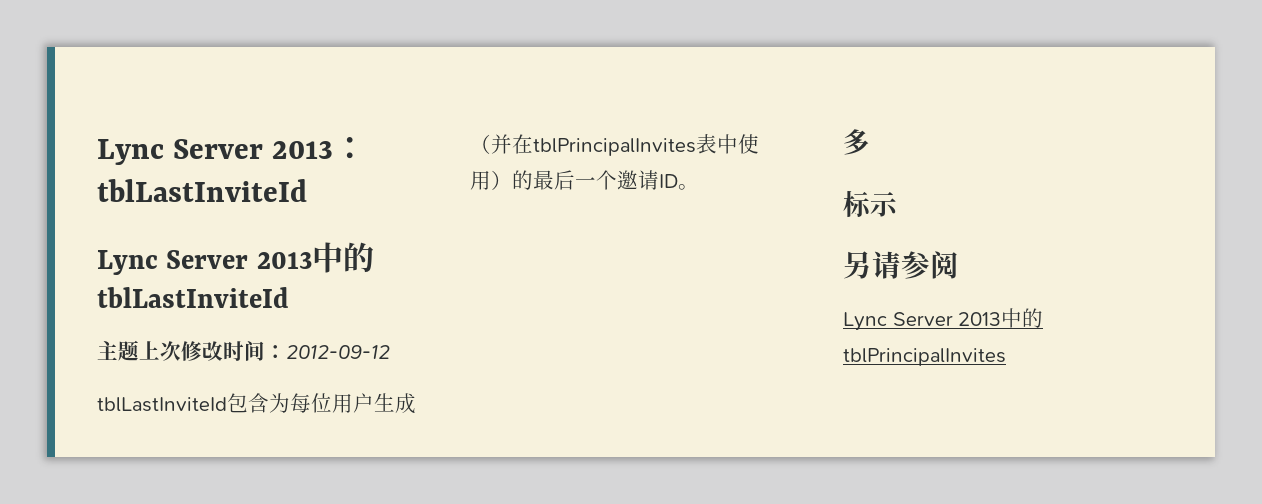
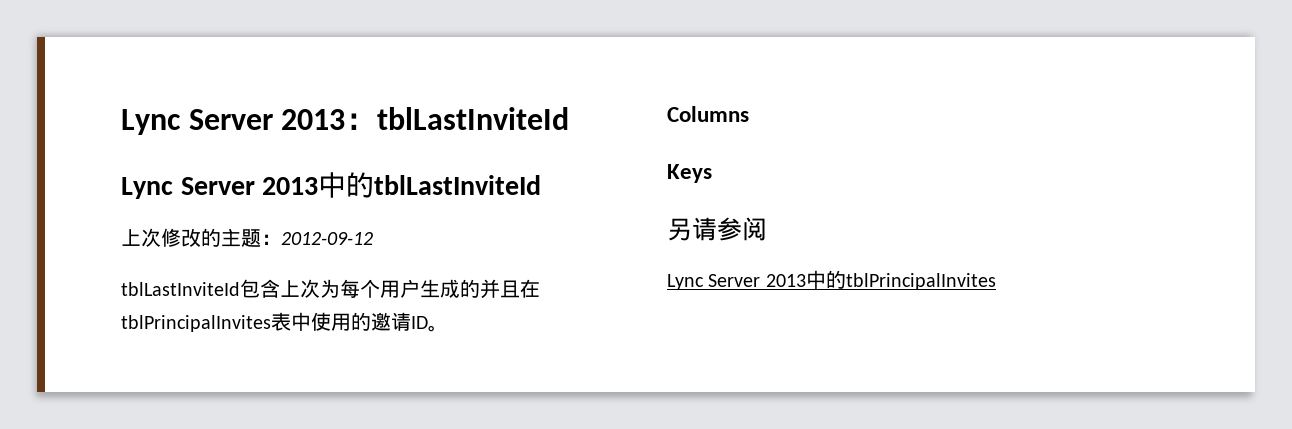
- 主题上次修改时间：2012-09-12
+ 上次修改的主题：2012-09-12
- tblLastInviteId包含为每位用户生成（并在tblPrincipalInvites表中使用）的最后一个邀请ID。
+ tblLastInviteId包含上次为每个用户生成的并且在tblPrincipalInvites表中使用的邀请ID。
- 多
- 标示
+ Columns
+ Keys

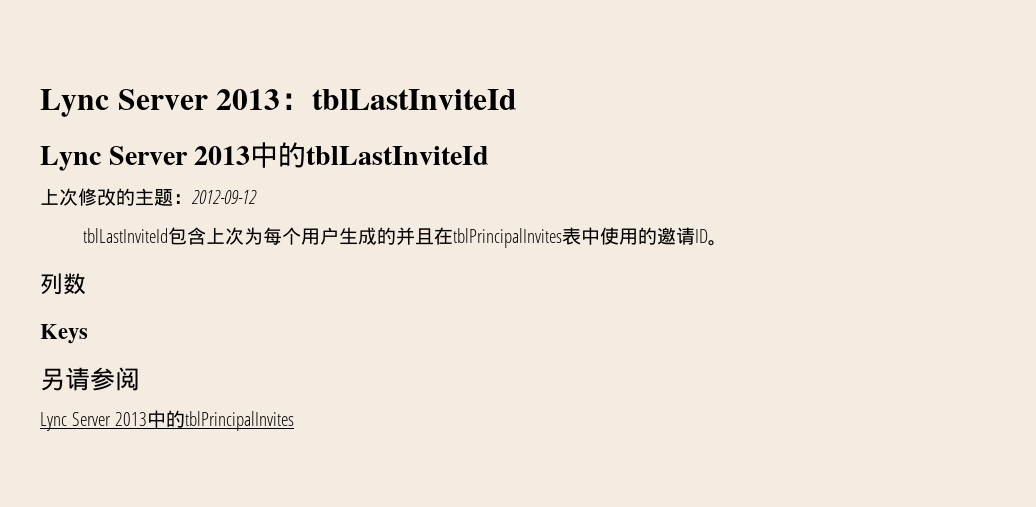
- Columns
+ 列数

